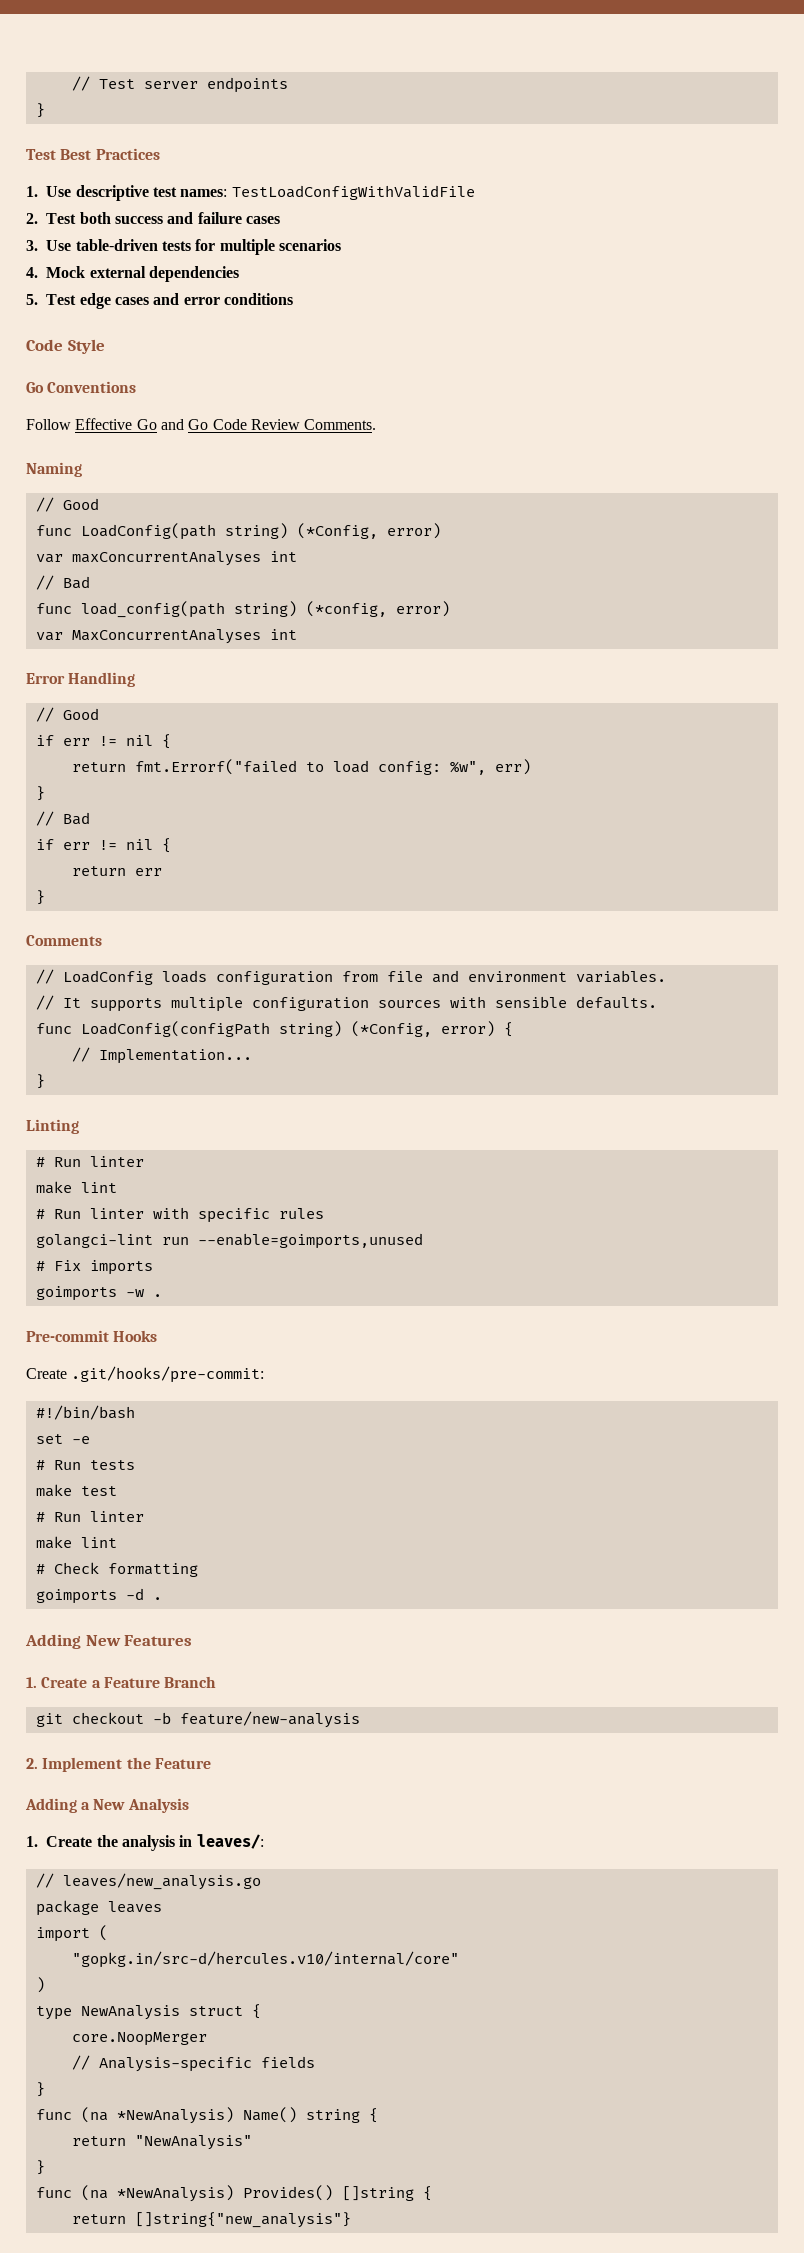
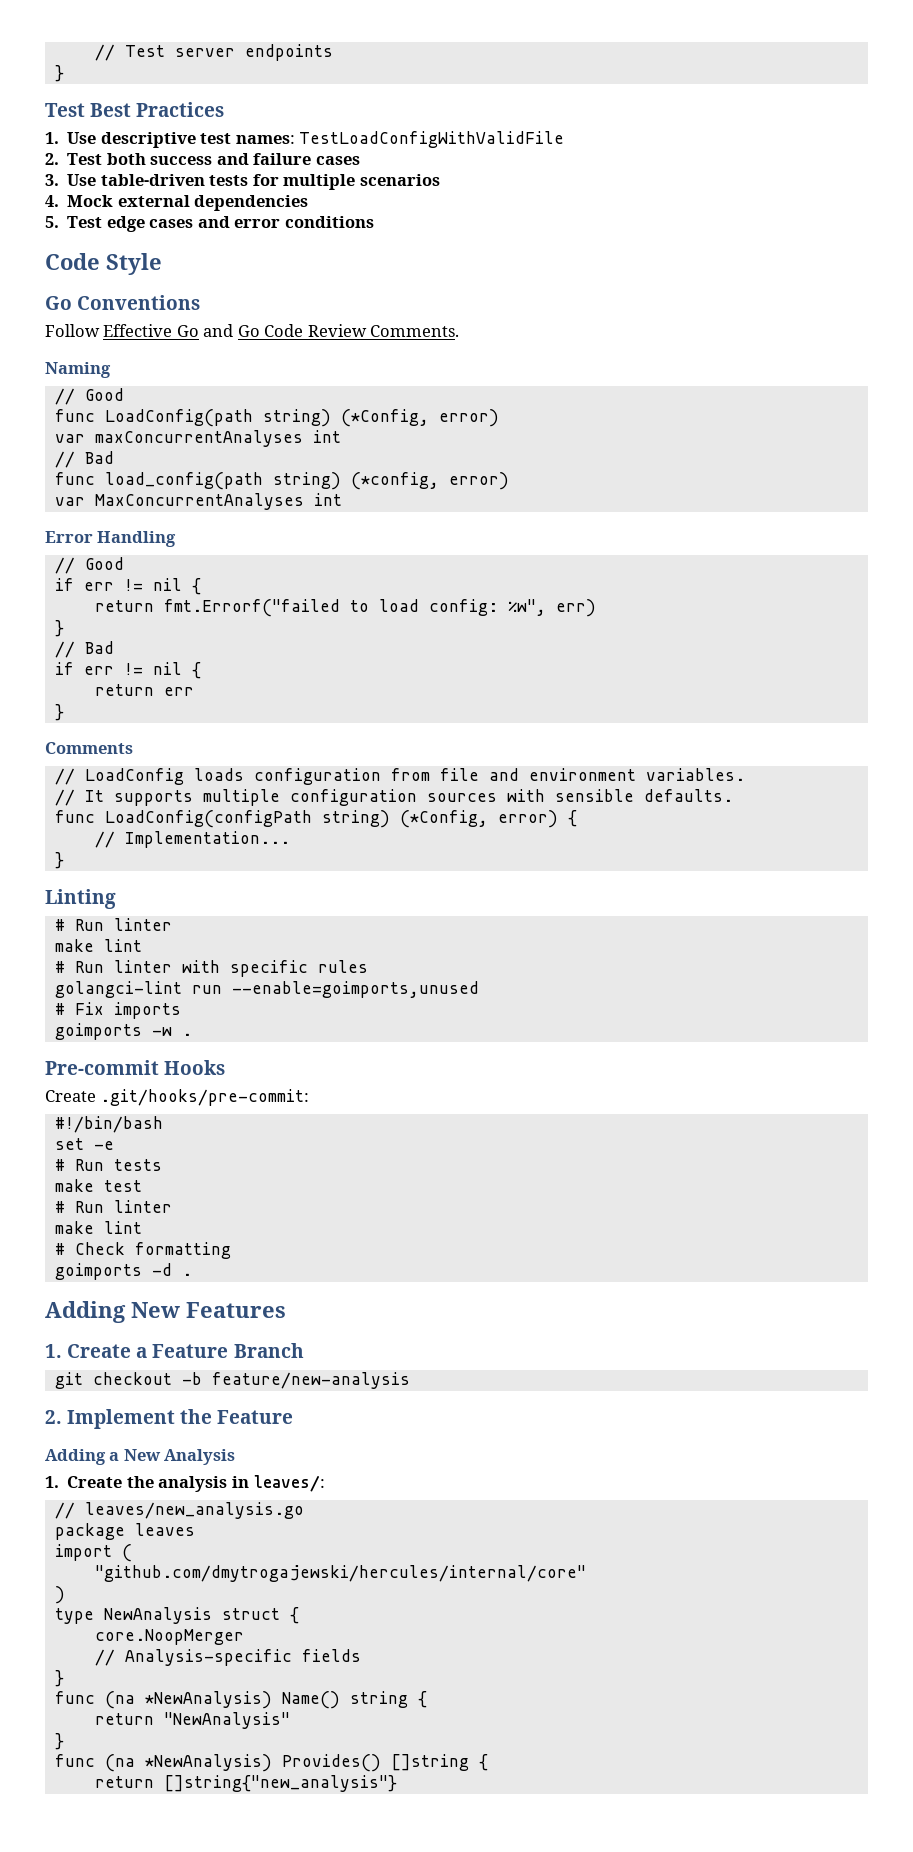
- "gopkg.in/src-d/hercules.v10/internal/core"
+ "github.com/dmytrogajewski/hercules/internal/core"

